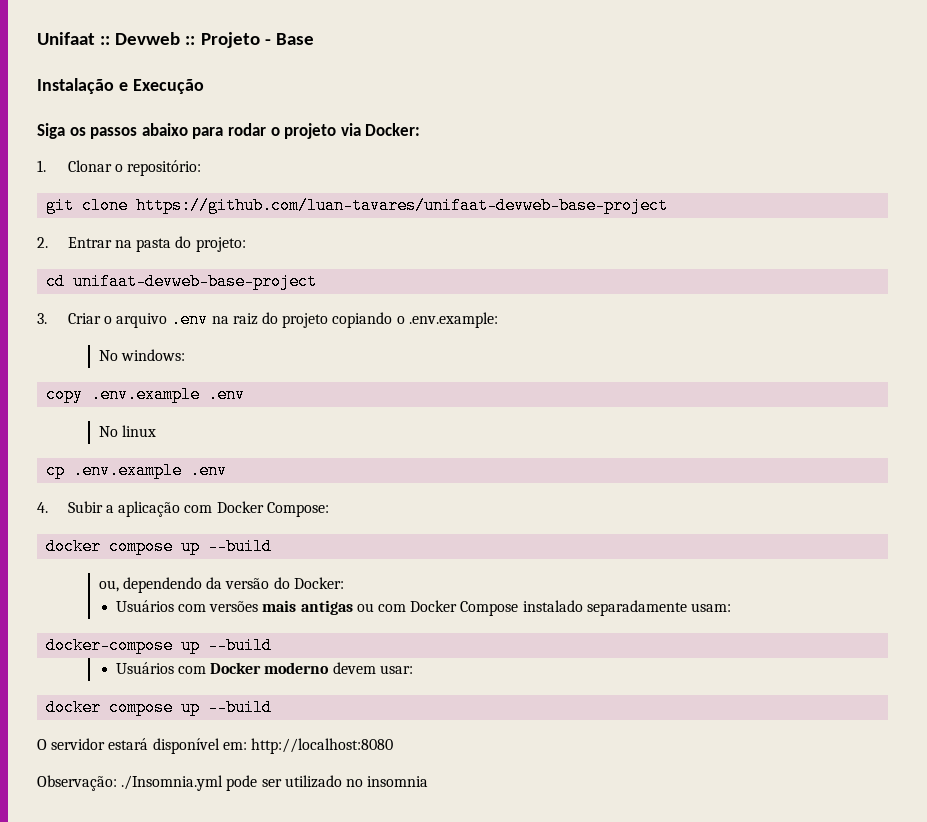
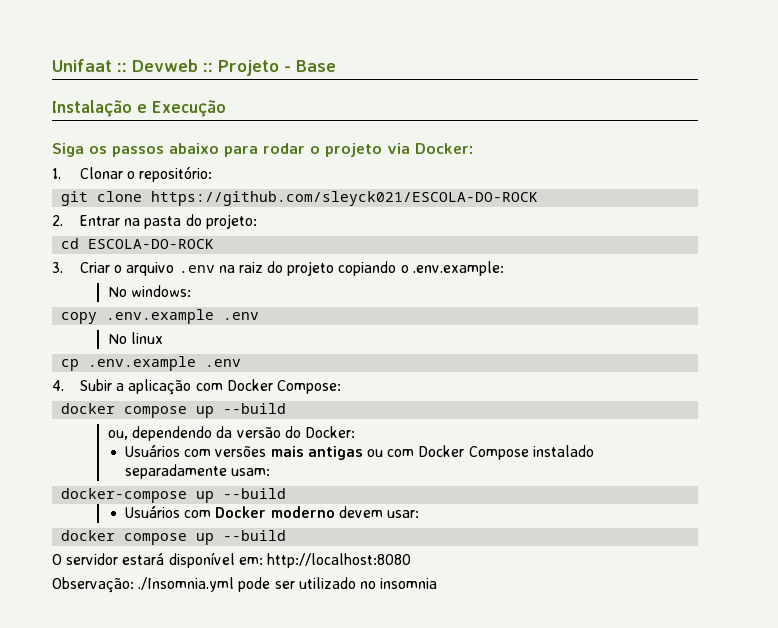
- git clone https://github.com/luan-tavares/unifaat-devweb-base-project
+ git clone https://github.com/sleyck021/ESCOLA-DO-ROCK
- cd unifaat-devweb-base-project
+ cd ESCOLA-DO-ROCK

